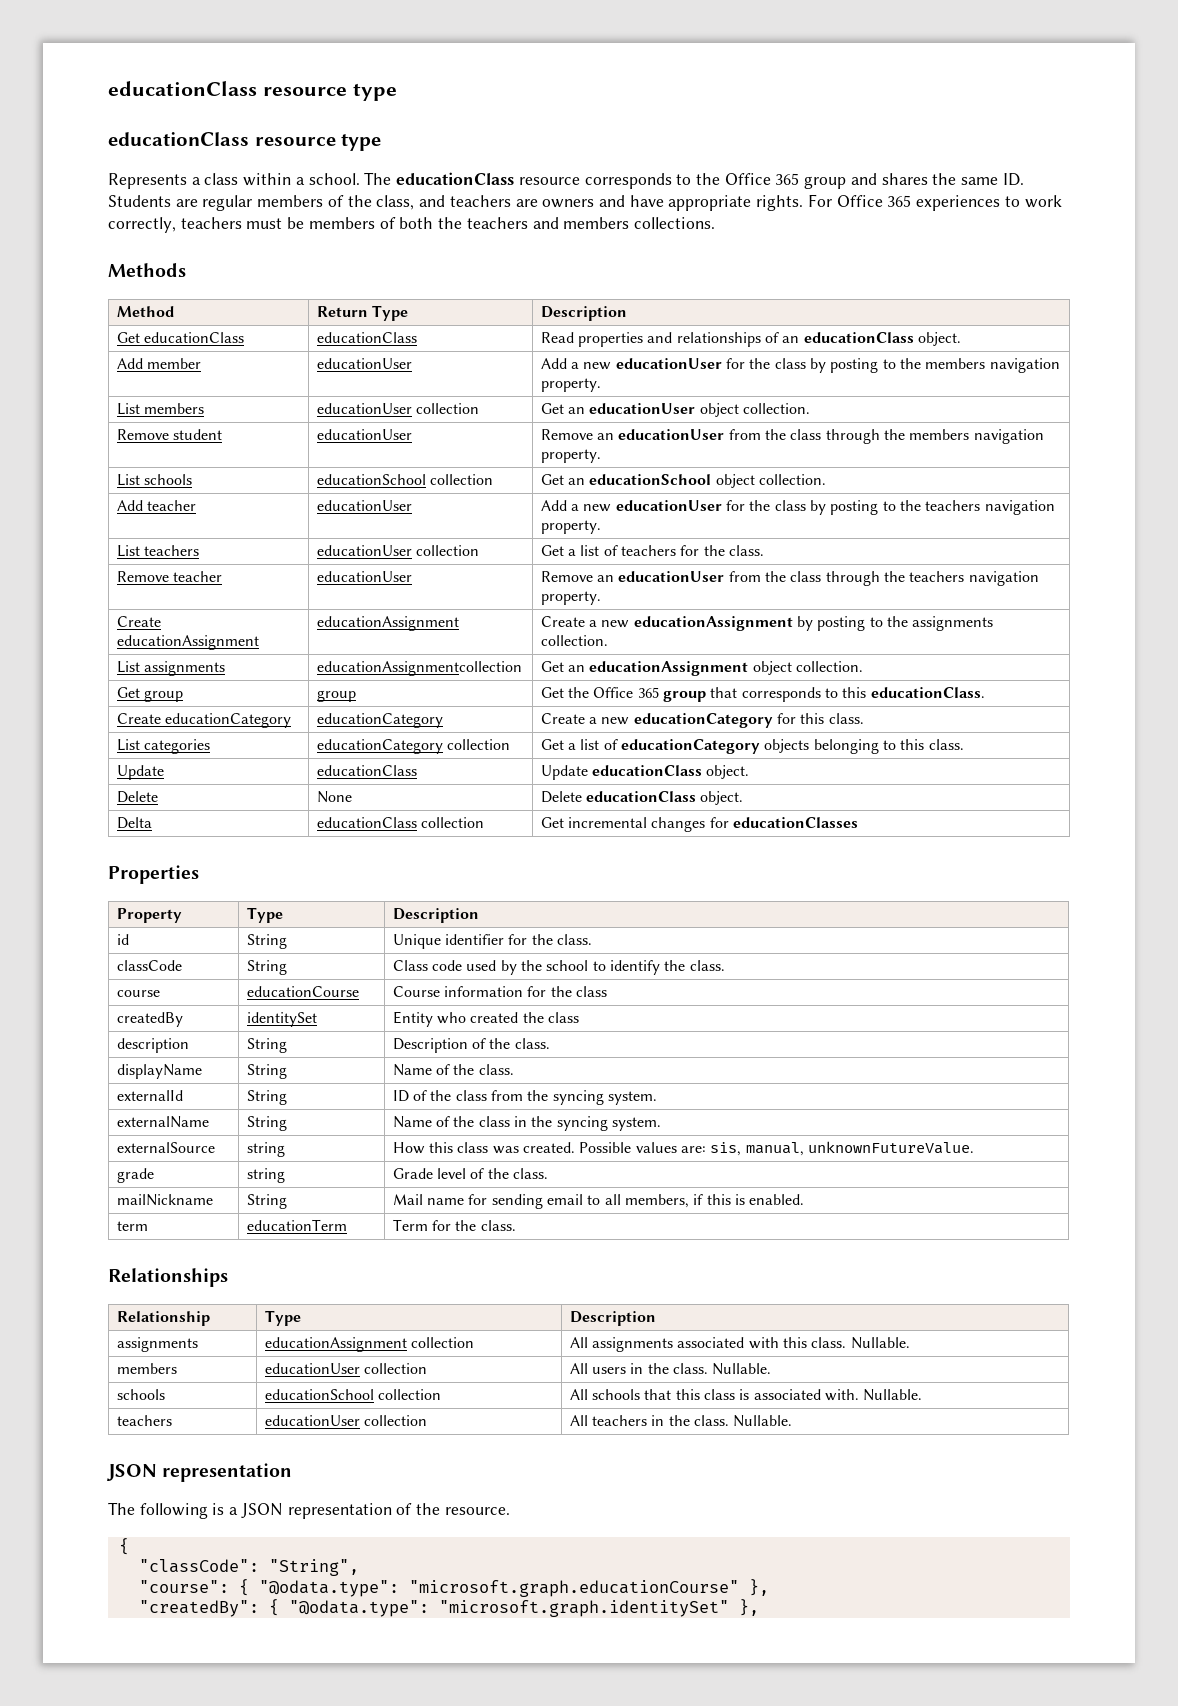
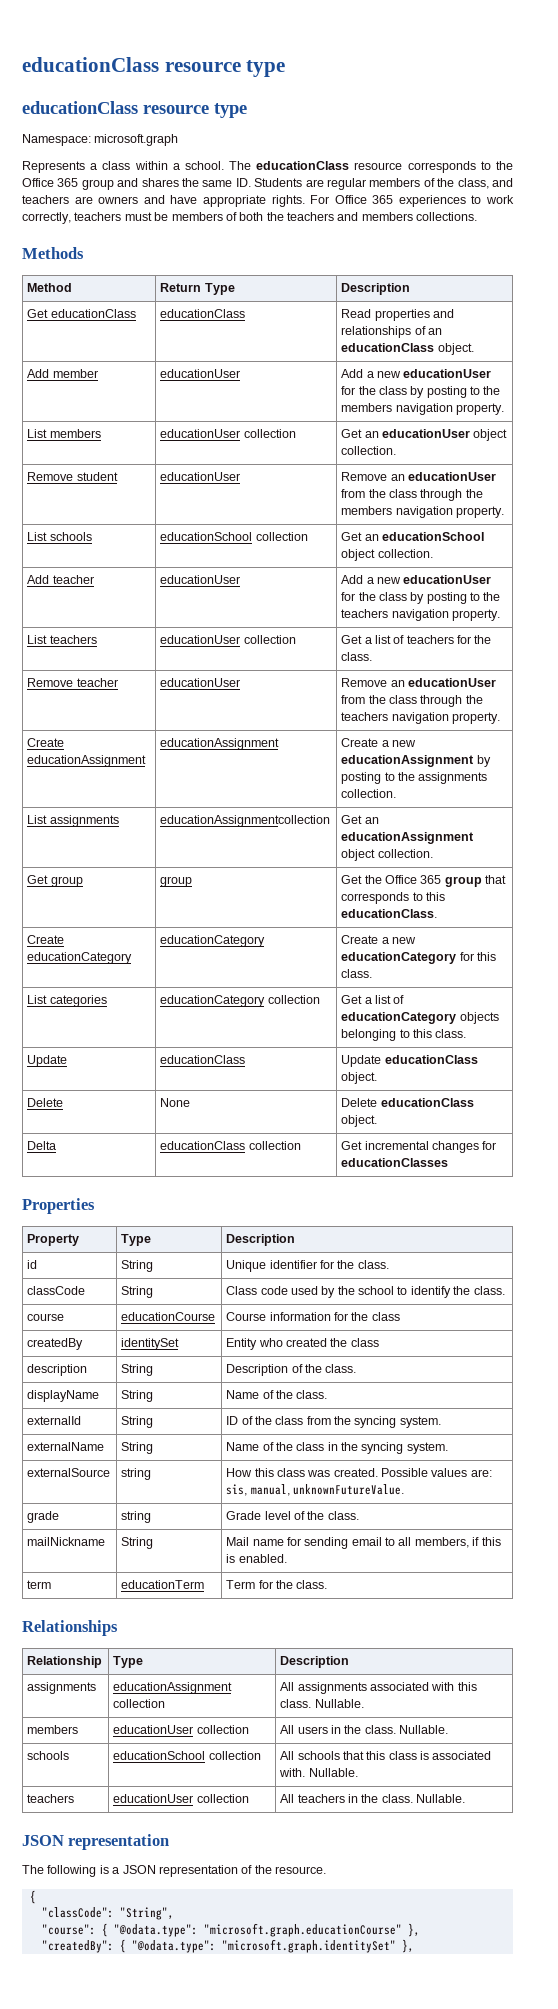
+ Namespace: microsoft.graph

